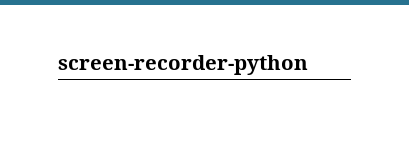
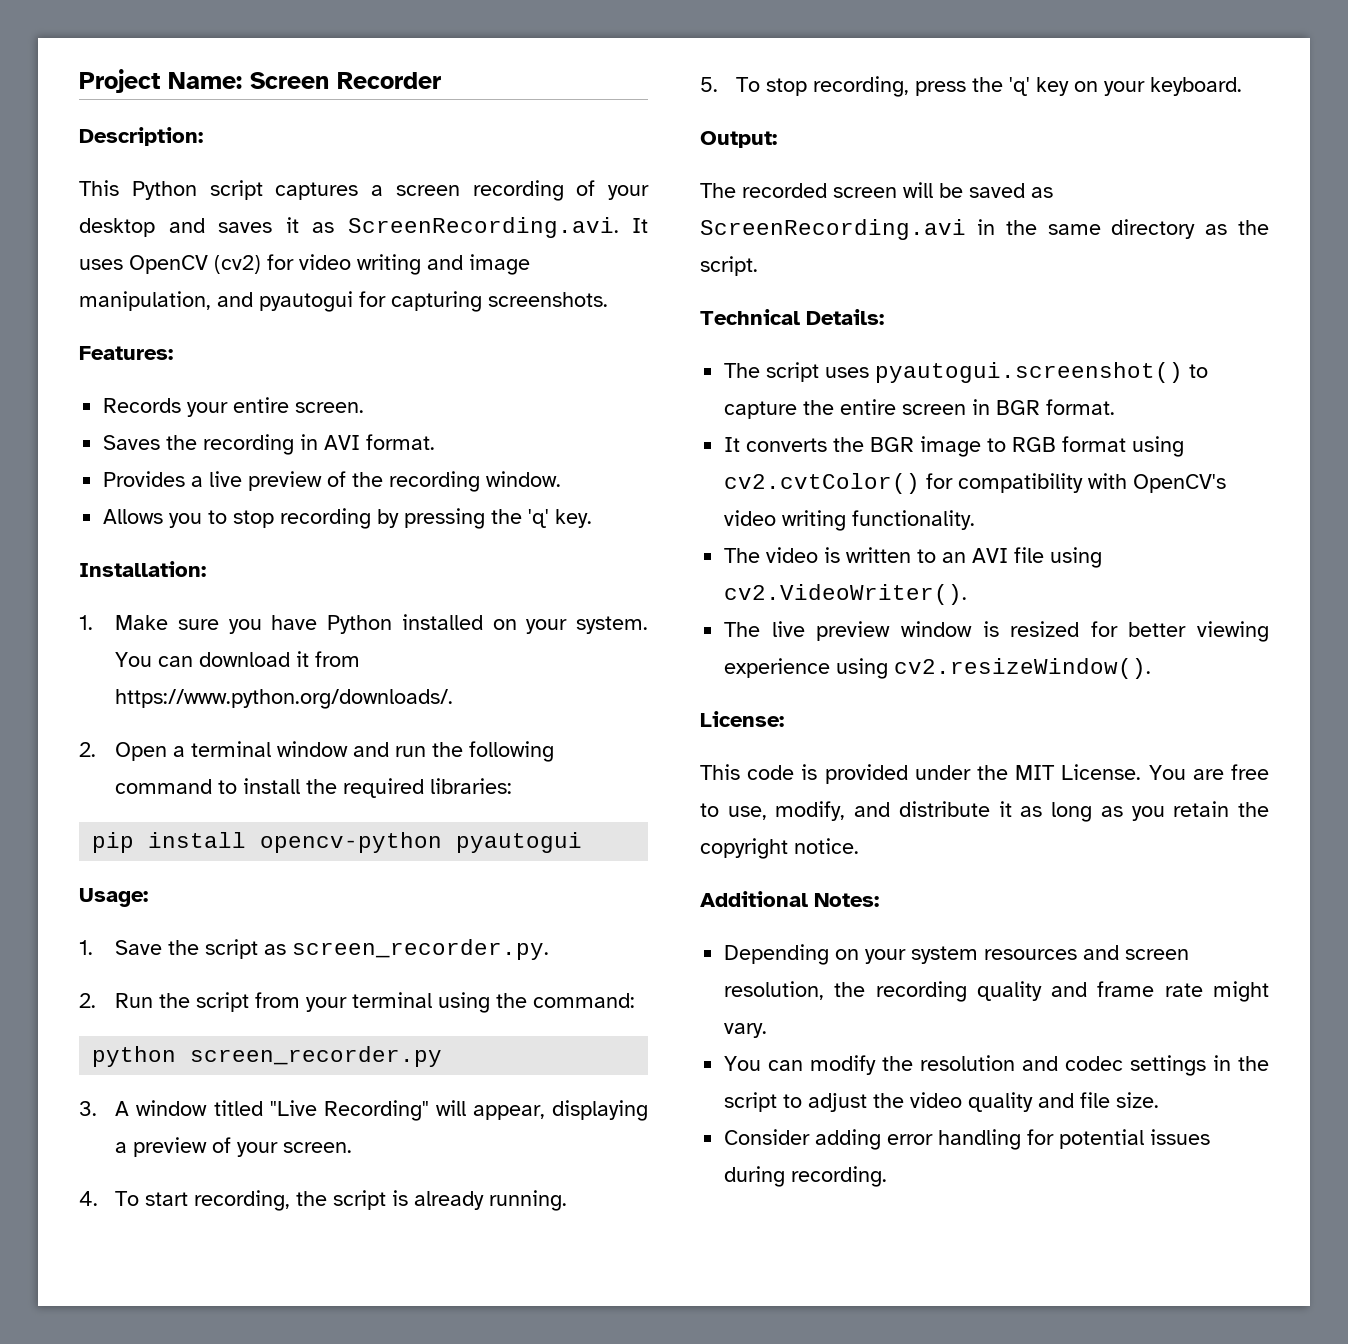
- screen-recorder-python
+ Project Name: Screen Recorder
+ Description:
+ This Python script captures a screen recording of your desktop and saves it as ScreenRecording.avi. It uses OpenCV (cv2) for video writing and image manipulation, and pyautogui for capturing screenshots.
+ Features:
+ Records your entire screen.
+ Saves the recording in AVI format.
+ Provides a live preview of the recording window.
+ Allows you to stop recording by pressing the 'q' key.
+ Installation:
+ 1. Make sure you have Python installed on your system. You can download it from https://www.python.org/downloads/.
+ 2. Open a terminal window and run the following command to install the required libraries:
+ pip install opencv-python pyautogui
+ Usage:
+ 1. Save the script as screen_recorder.py.
+ 2. Run the script from your terminal using the command:
+ python screen_recorder.py
+ 3. A window titled "Live Recording" will appear, displaying a preview of your screen.
+ 4. To start recording, the script is already running.
+ 5. To stop recording, press the 'q' key on your keyboard.
+ Output:
+ The recorded screen will be saved as ScreenRecording.avi in the same directory as the script.
+ Technical Details:
+ The script uses pyautogui.screenshot() to capture the entire screen in BGR format.
+ It converts the BGR image to RGB format using cv2.cvtColor() for compatibility with OpenCV's video writing functionality.
+ The video is written to an AVI file using cv2.VideoWriter().
+ The live preview window is resized for better viewing experience using cv2.resizeWindow().
+ License:
+ This code is provided under the MIT License. You are free to use, modify, and distribute it as long as you retain the copyright notice.
+ Additional Notes:
+ Depending on your system resources and screen resolution, the recording quality and frame rate might vary.
+ You can modify the resolution and codec settings in the script to adjust the video quality and file size.
+ Consider adding error handling for potential issues during recording.

